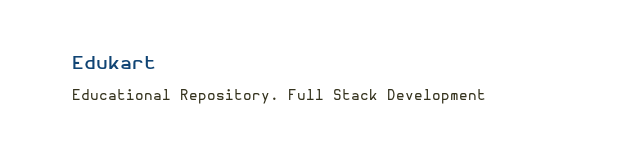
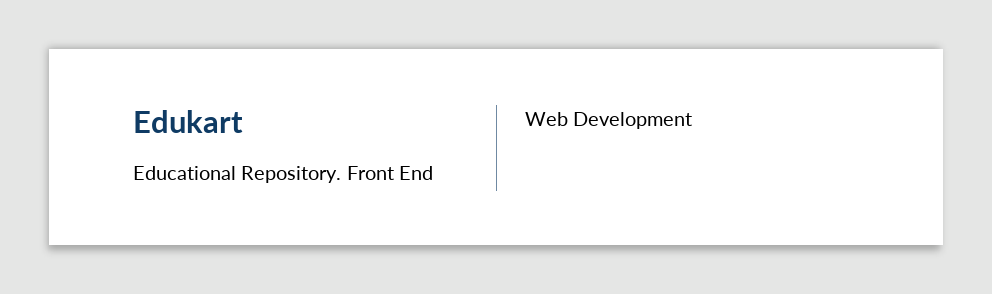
- Full Stack Development
+ Front End Web Development

